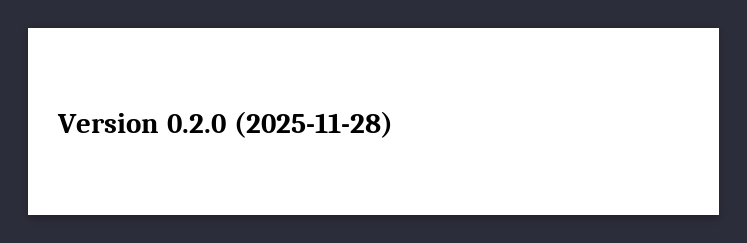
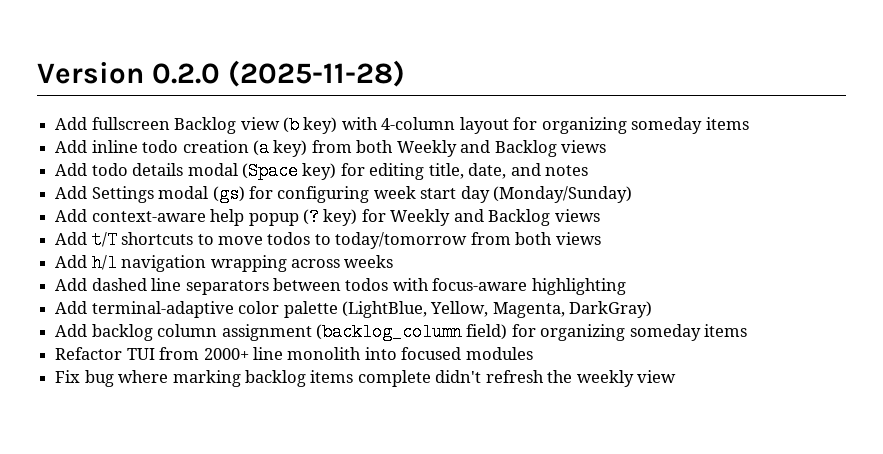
+ Add fullscreen Backlog view (b key) with 4-column layout for organizing someday items
+ Add inline todo creation (a key) from both Weekly and Backlog views
+ Add todo details modal (Space key) for editing title, date, and notes
+ Add Settings modal (gs) for configuring week start day (Monday/Sunday)
+ Add context-aware help popup (? key) for Weekly and Backlog views
+ Add t/T shortcuts to move todos to today/tomorrow from both views
+ Add h/l navigation wrapping across weeks
+ Add dashed line separators between todos with focus-aware highlighting
+ Add terminal-adaptive color palette (LightBlue, Yellow, Magenta, DarkGray)
+ Add backlog column assignment (backlog_column field) for organizing someday items
+ Refactor TUI from 2000+ line monolith into focused modules
+ Fix bug where marking backlog items complete didn't refresh the weekly view

